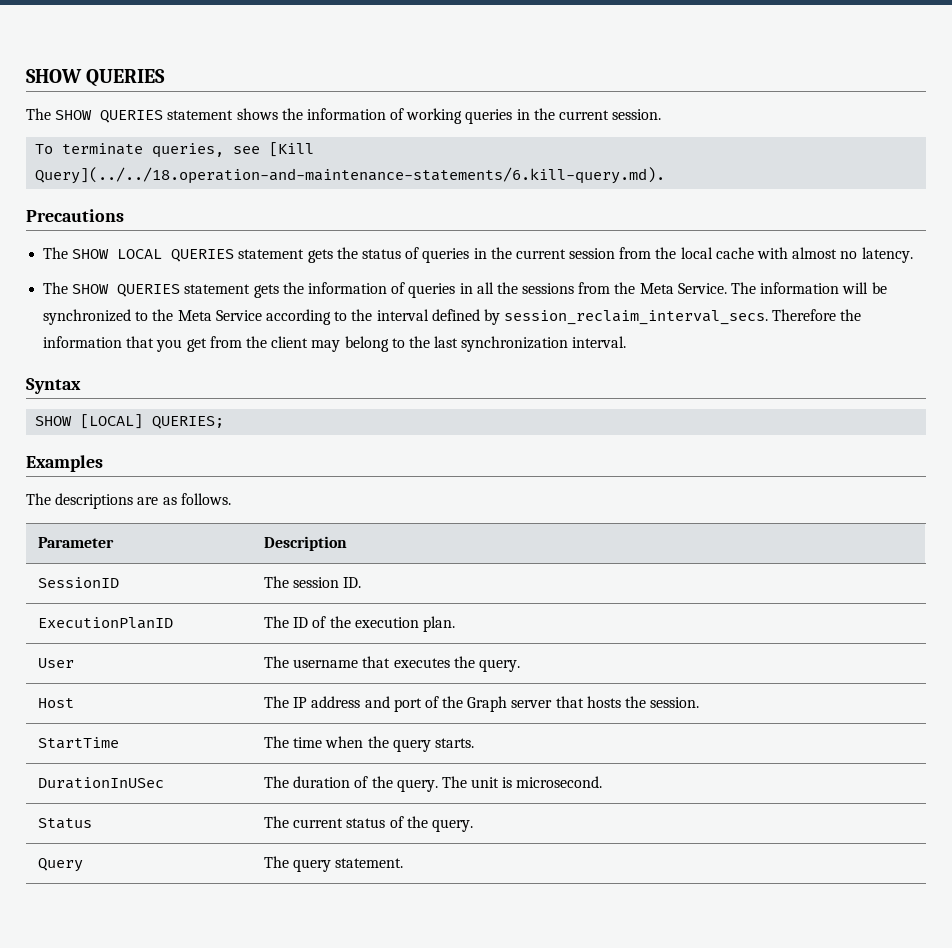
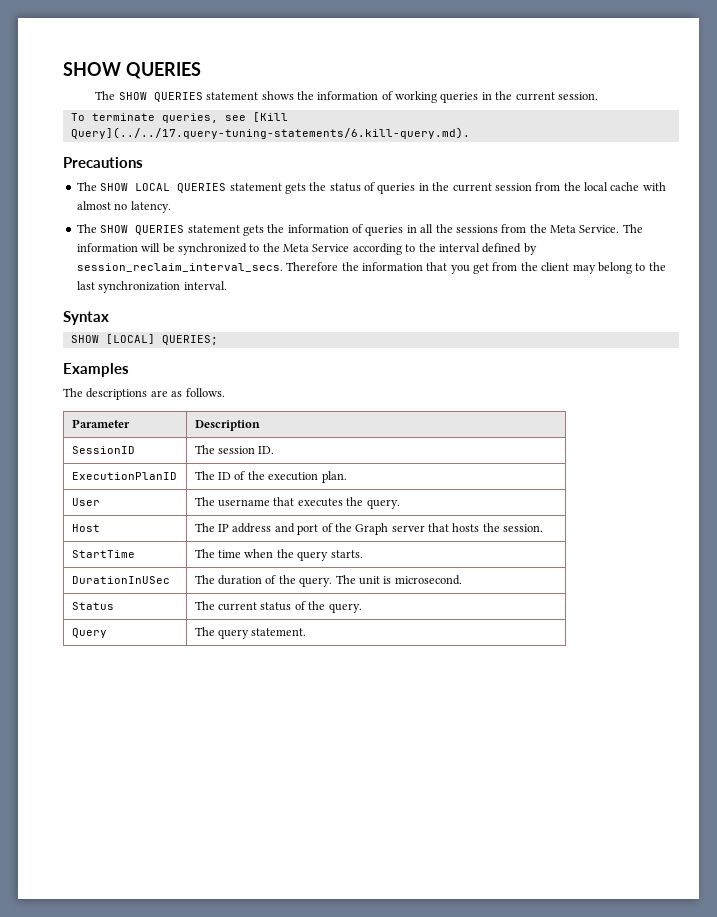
- To terminate queries, see [Kill Query](../../18.operation-and-maintenance-statements/6.kill-query.md).
+ To terminate queries, see [Kill Query](../../17.query-tuning-statements/6.kill-query.md).

